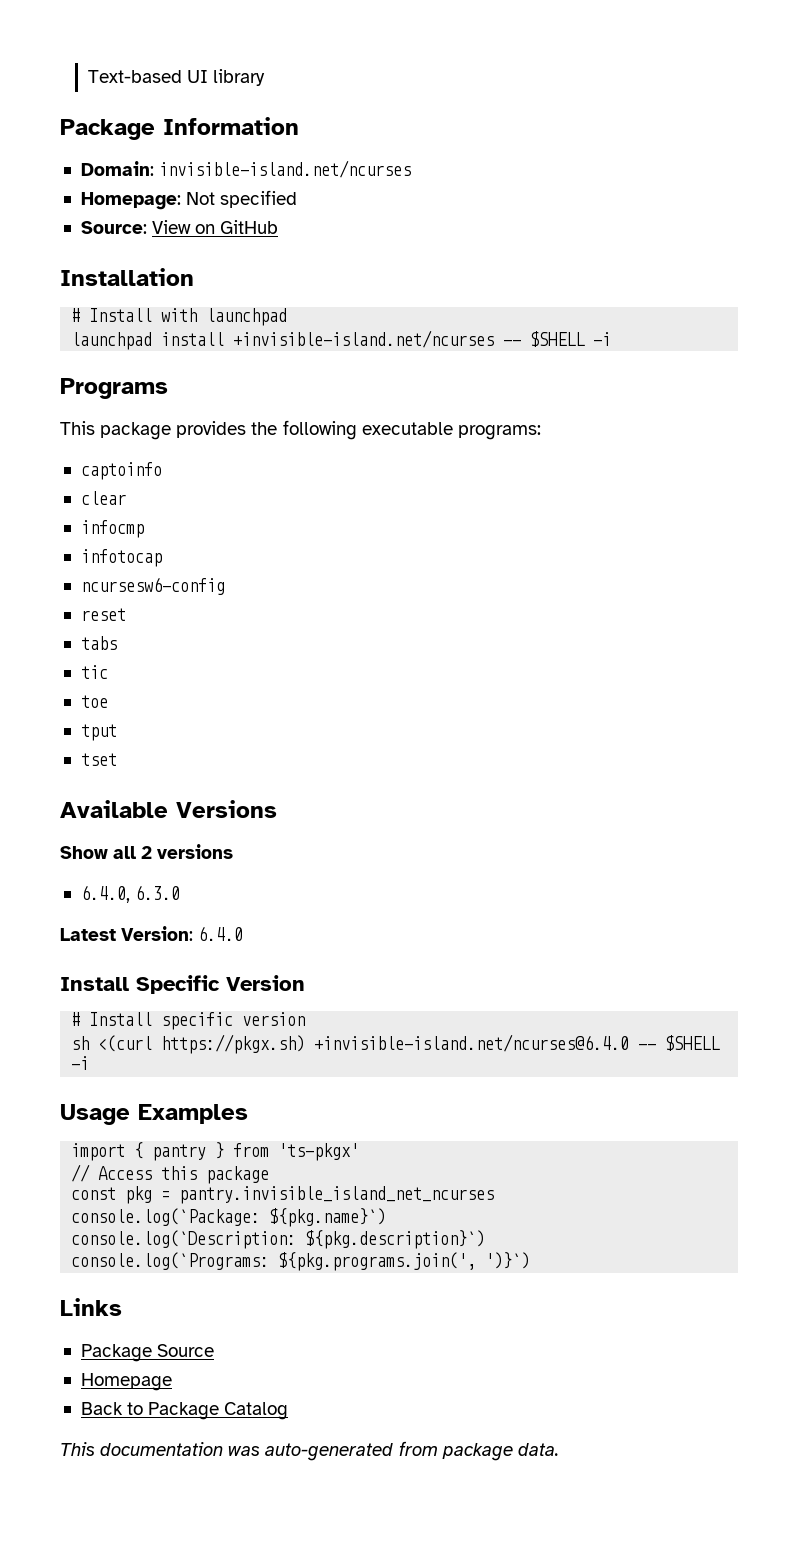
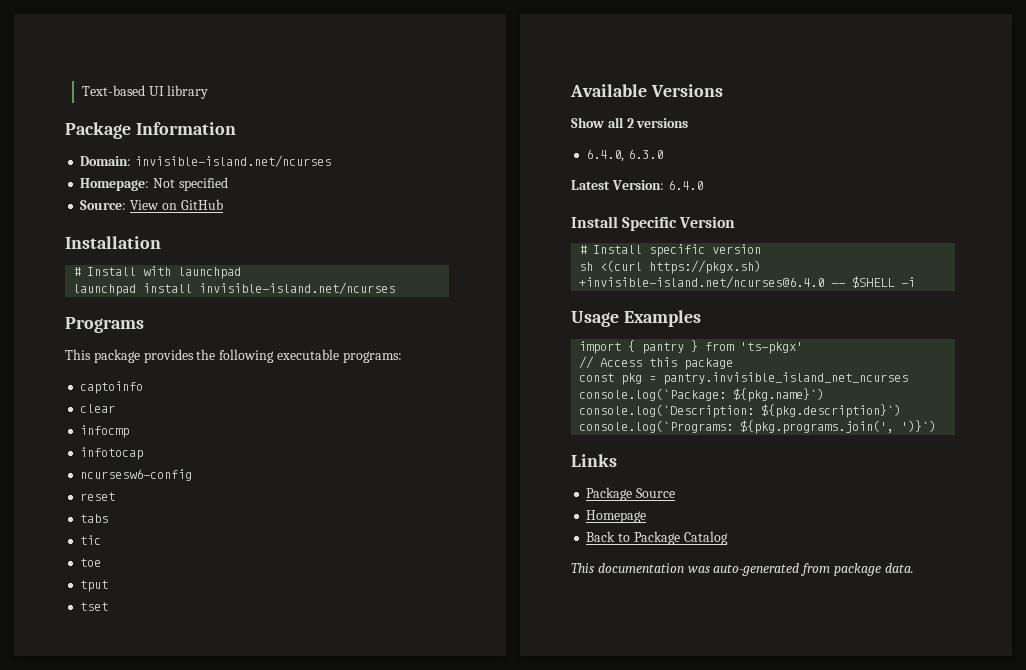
- launchpad install +invisible-island.net/ncurses -- $SHELL -i
+ launchpad install invisible-island.net/ncurses

